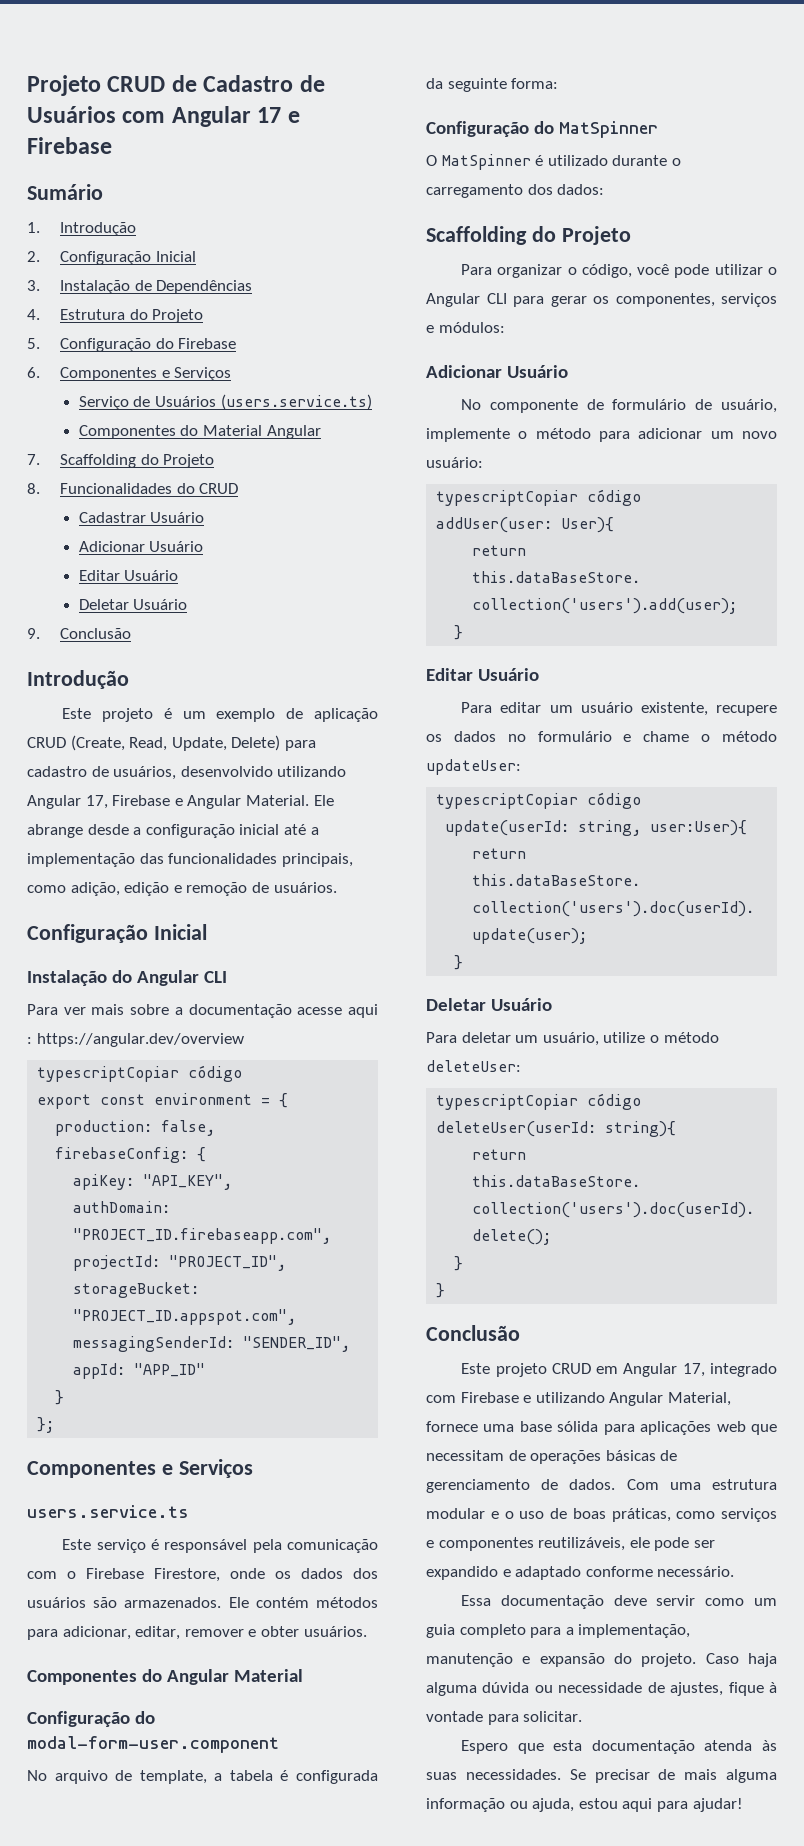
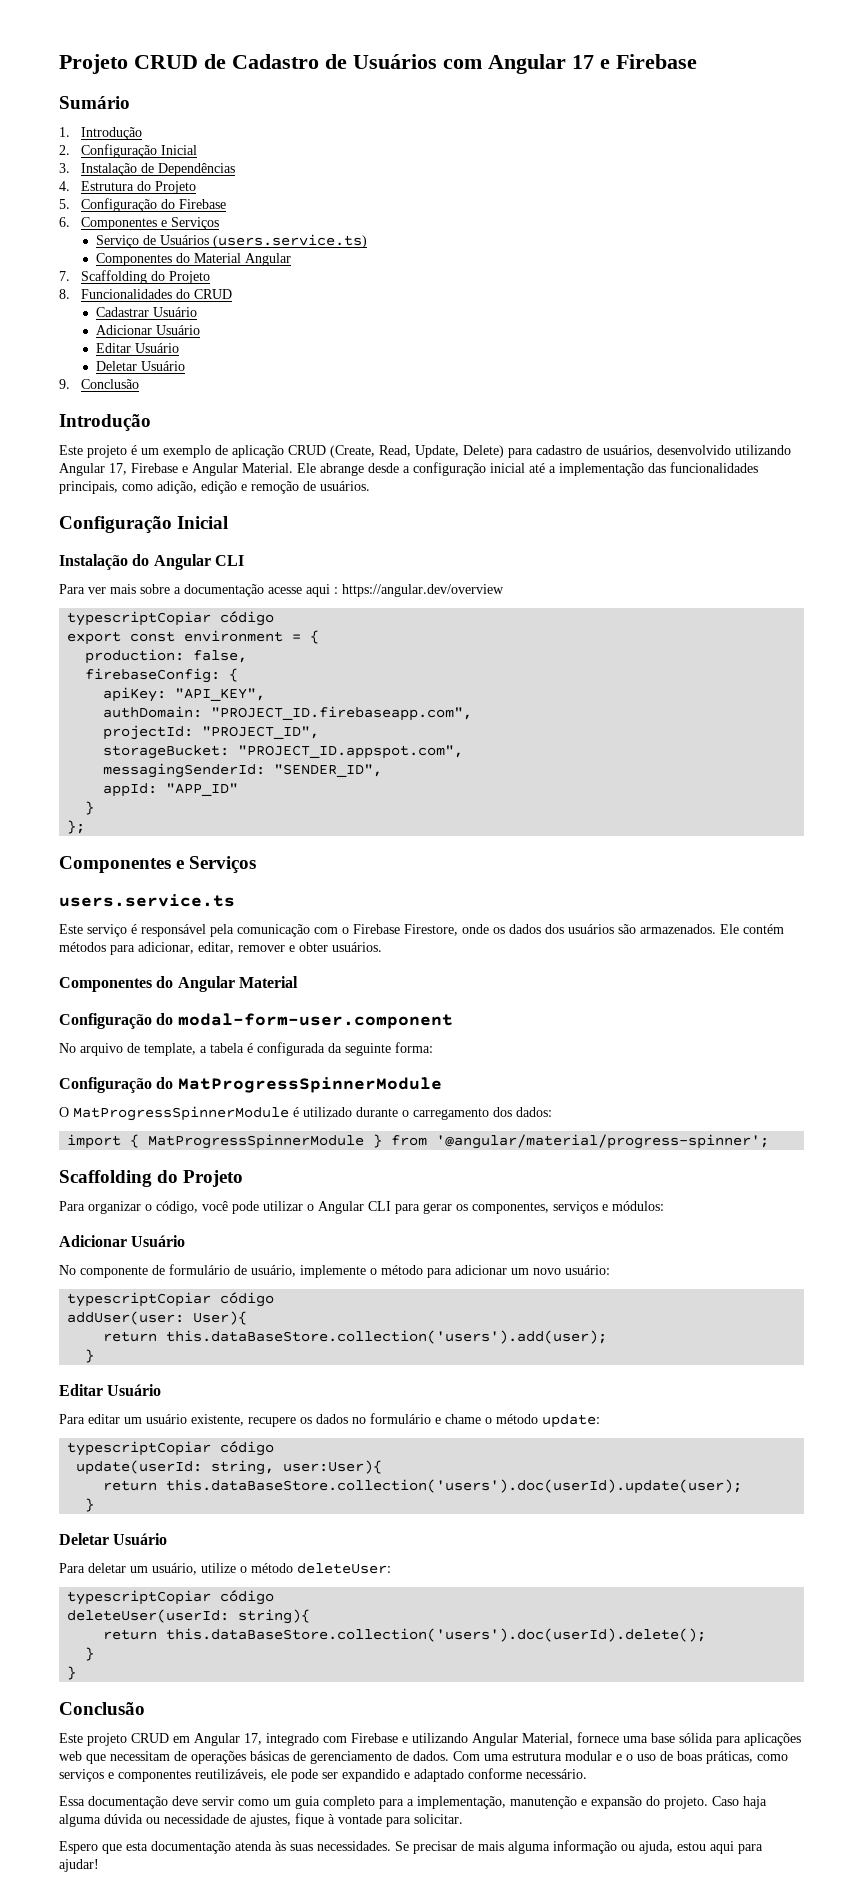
- Configuração do MatSpinner
+ Configuração do MatProgressSpinnerModule
- O MatSpinner é utilizado durante o carregamento dos dados:
+ O MatProgressSpinnerModule é utilizado durante o carregamento dos dados:
+ import { MatProgressSpinnerModule } from '@angular/material/progress-spinner';
- Para editar um usuário existente, recupere os dados no formulário e chame o método updateUser:
+ Para editar um usuário existente, recupere os dados no formulário e chame o método update:

